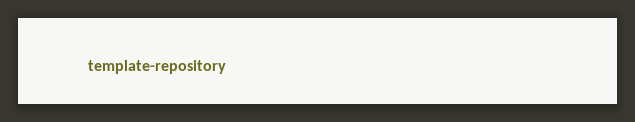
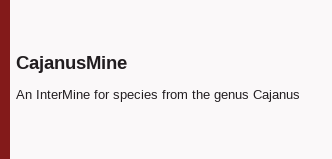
- template-repository
+ CajanusMine
+ An InterMine for species from the genus Cajanus

